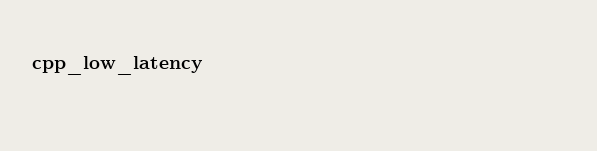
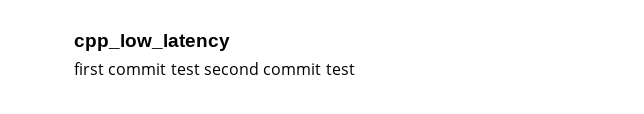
+ first commit test second commit test

